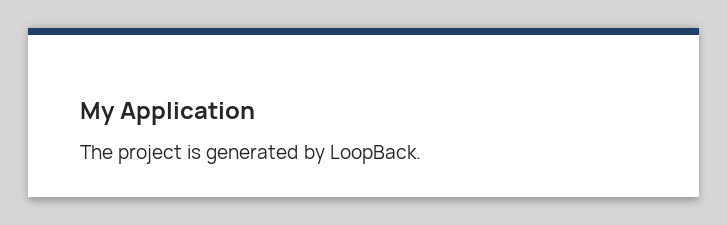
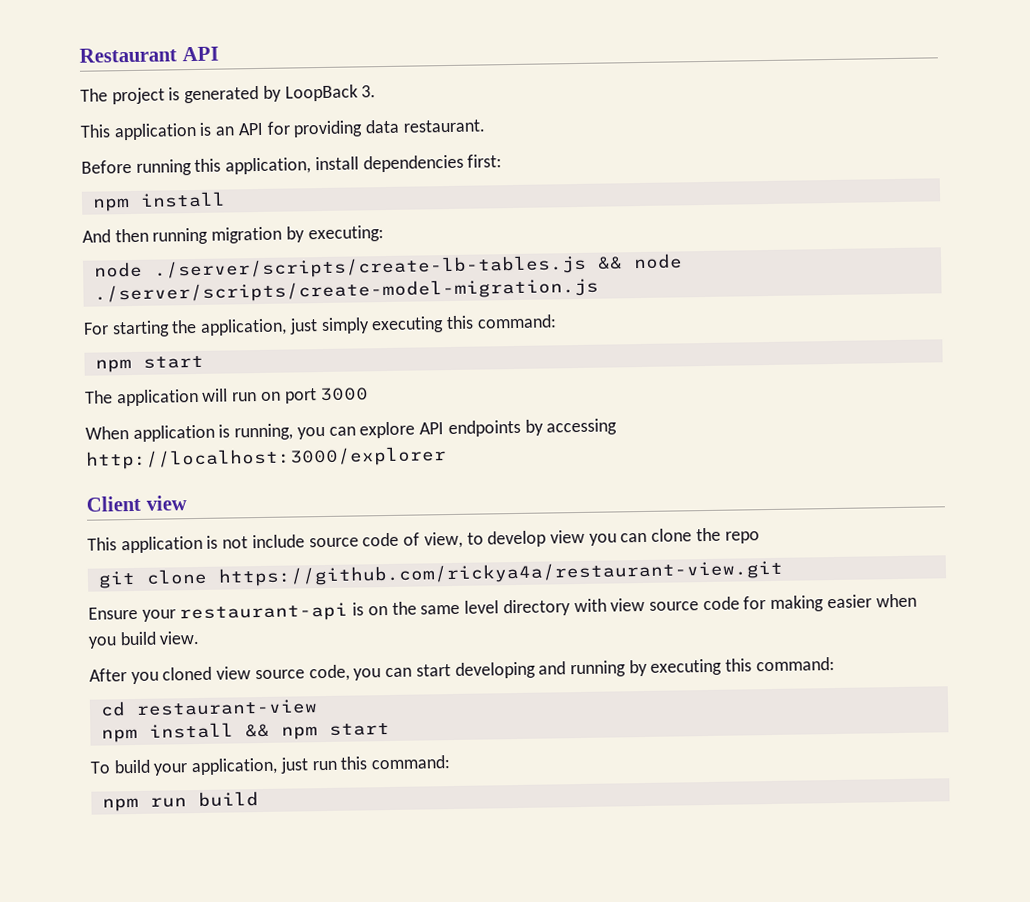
- My Application
+ Restaurant API
- The project is generated by LoopBack.
+ The project is generated by LoopBack 3.
+ This application is an API for providing data restaurant.
+ Before running this application, install dependencies first:
+ npm install
+ And then running migration by executing:
+ node ./server/scripts/create-lb-tables.js && node ./server/scripts/create-model-migration.js
+ For starting the application, just simply executing this command:
+ npm start
+ The application will run on port 3000
+ When application is running, you can explore API endpoints by accessing http://localhost:3000/explorer
+ Client view
+ This application is not include source code of view, to develop view you can clone the repo
+ git clone https://github.com/rickya4a/restaurant-view.git
+ Ensure your restaurant-api is on the same level directory with view source code for making easier when you build view.
+ After you cloned view source code, you can start developing and running by executing this command:
+ cd restaurant-view
+ npm install && npm start
+ To build your application, just run this command:
+ npm run build

